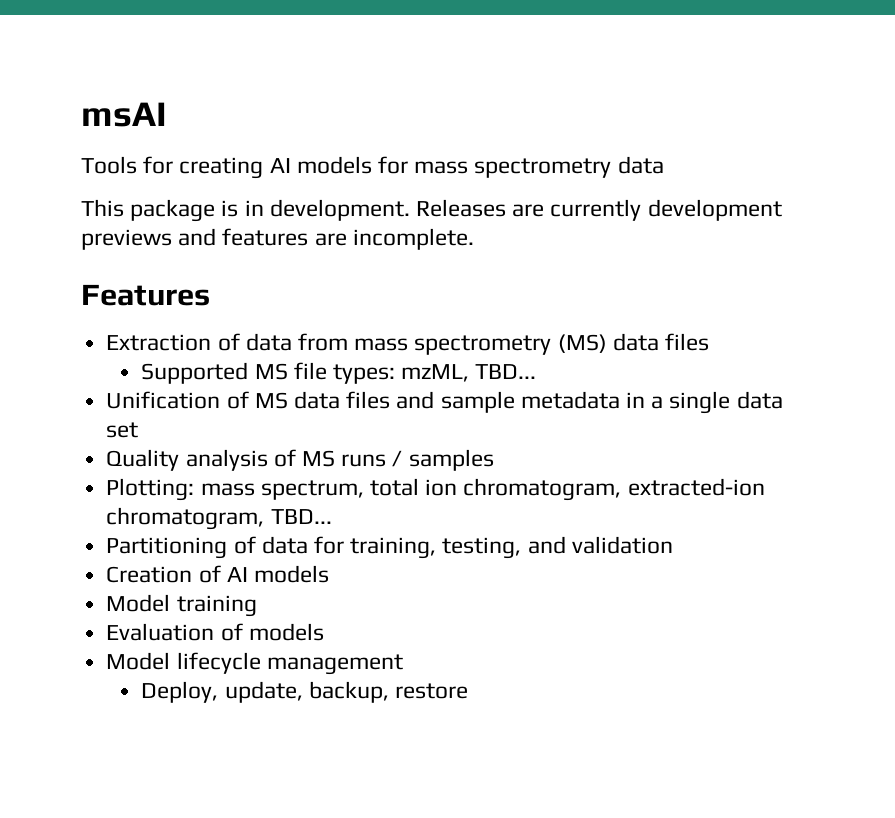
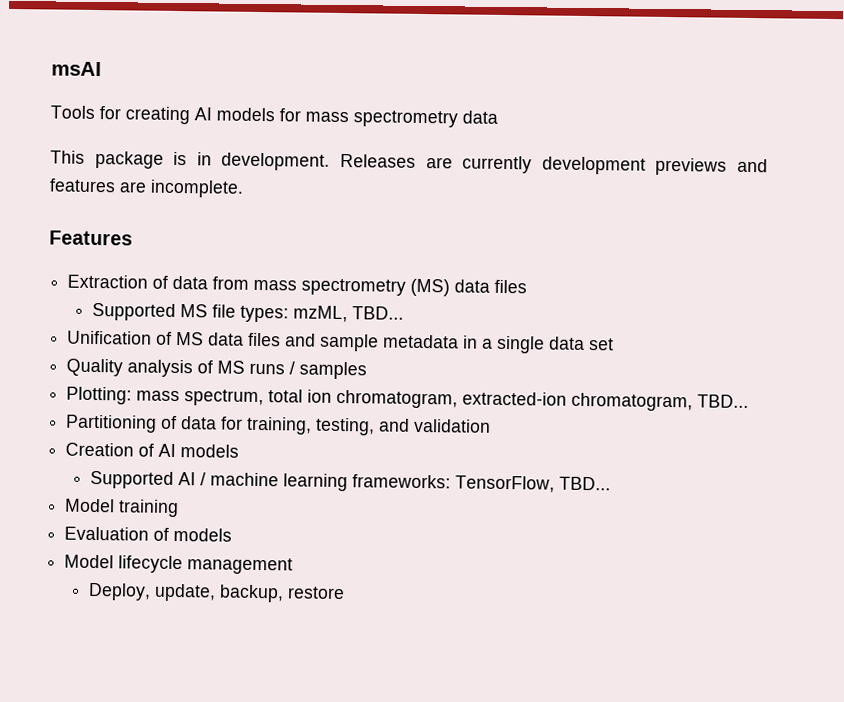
+ Supported AI / machine learning frameworks: TensorFlow, TBD...

